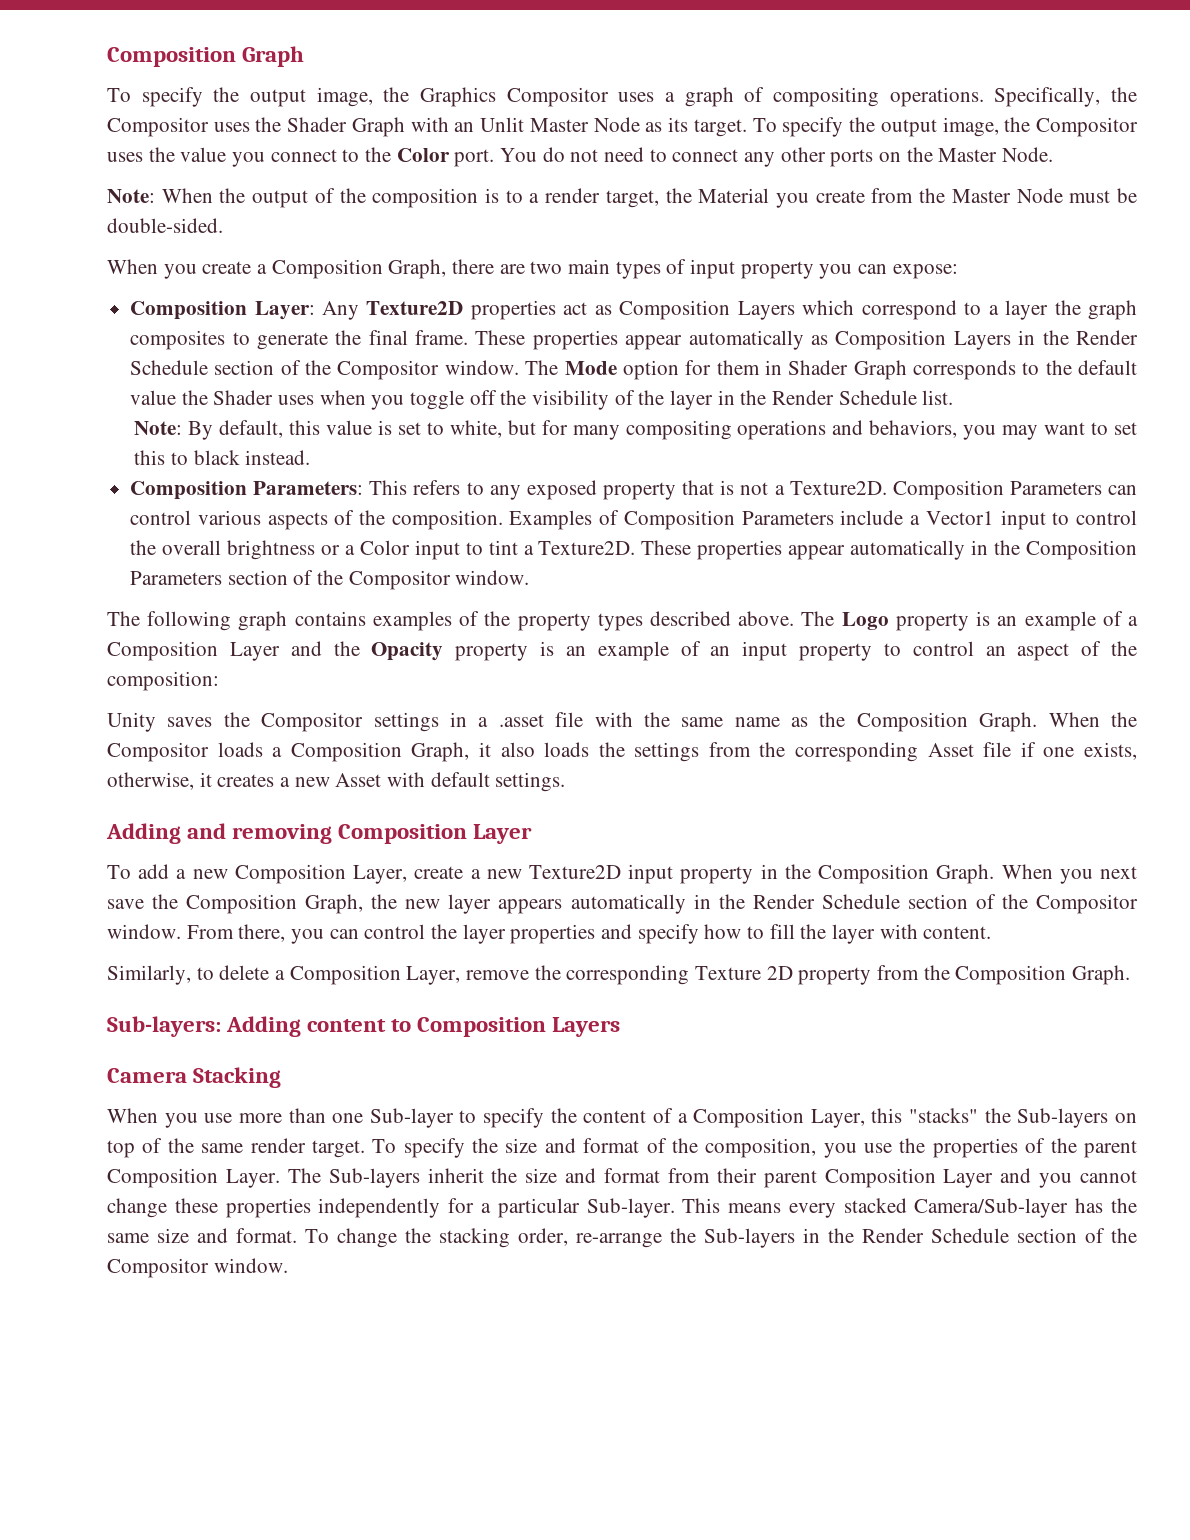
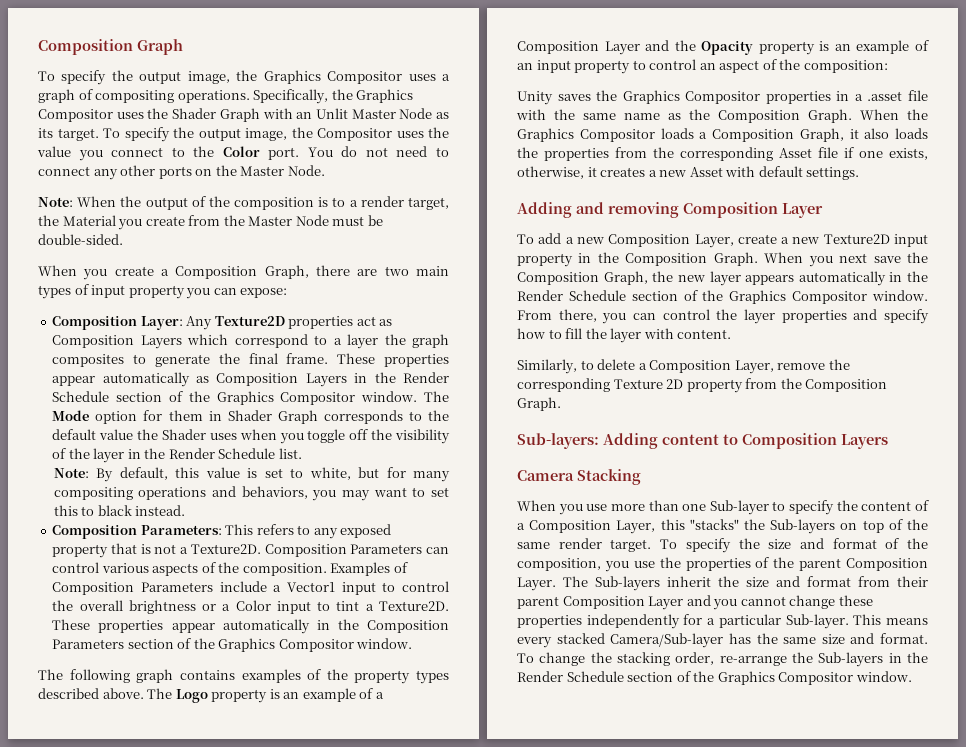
- Specifically, the Compositor uses the Shader Graph with an Unlit Master Node as its target.
+ Specifically, the Graphics Compositor uses the Shader Graph with an Unlit Master Node as its target.
- These properties appear automatically as Composition Layers in the Render Schedule section of the Compositor window.
+ These properties appear automatically as Composition Layers in the Render Schedule section of the Graphics Compositor window.
- These properties appear automatically in the Composition Parameters section of the Compositor window.
+ These properties appear automatically in the Composition Parameters section of the Graphics Compositor window.
- Unity saves the Compositor settings in a .asset file with the same name as the Composition Graph.
+ Unity saves the Graphics Compositor properties in a .asset file with the same name as the Composition Graph.
- When the Compositor loads a Composition Graph, it also loads the settings from the corresponding Asset file if one exists, otherwise, it creates a new Asset with default settings.
+ When the Graphics Compositor loads a Composition Graph, it also loads the properties from the corresponding Asset file if one exists, otherwise, it creates a new Asset with default settings.
- When you next save the Composition Graph, the new layer appears automatically in the Render Schedule section of the Compositor window.
+ When you next save the Composition Graph, the new layer appears automatically in the Render Schedule section of the Graphics Compositor window.
- To change the stacking order, re-arrange the Sub-layers in the Render Schedule section of the Compositor window.
+ To change the stacking order, re-arrange the Sub-layers in the Render Schedule section of the Graphics Compositor window.

